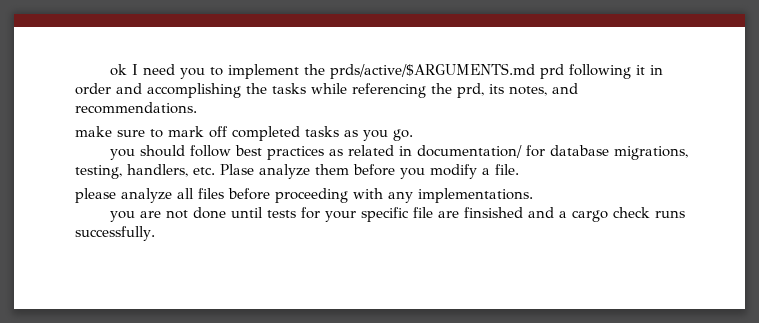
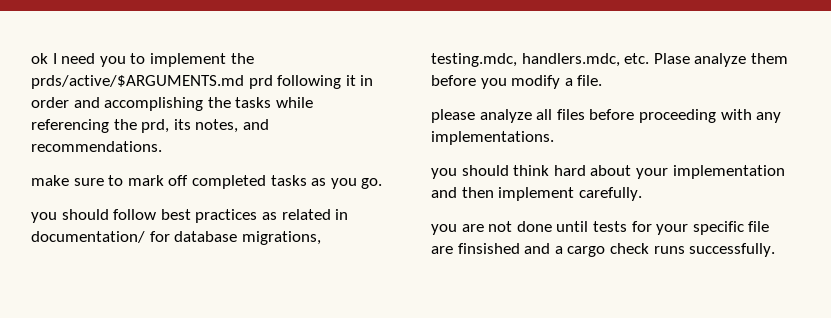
- you should follow best practices as related in documentation/ for database migrations, testing, handlers, etc. Plase analyze them before you modify a file.
+ you should follow best practices as related in documentation/ for database migrations, testing.mdc, handlers.mdc, etc. Plase analyze them before you modify a file.
+ you should think hard about your implementation and then implement carefully.

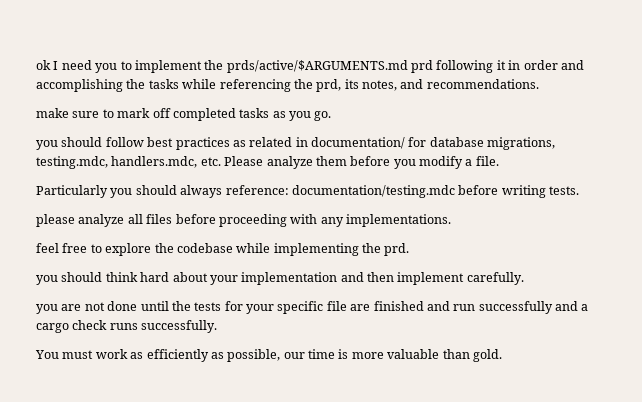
- you should follow best practices as related in documentation/ for database migrations, testing.mdc, handlers.mdc, etc. Plase analyze them before you modify a file.
+ you should follow best practices as related in documentation/ for database migrations, testing.mdc, handlers.mdc, etc. Please analyze them before you modify a file.
+ Particularly you should always reference: documentation/testing.mdc before writing tests.
+ feel free to explore the codebase while implementing the prd.
- you are not done until tests for your specific file are finsished and a cargo check runs successfully.
+ you are not done until the tests for your specific file are finished and run successfully and a cargo check runs successfully.
+ You must work as efficiently as possible, our time is more valuable than gold.

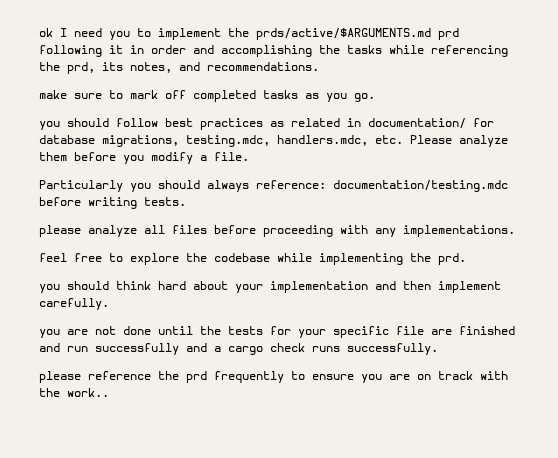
- You must work as efficiently as possible, our time is more valuable than gold.
+ please reference the prd frequently to ensure you are on track with the work..

